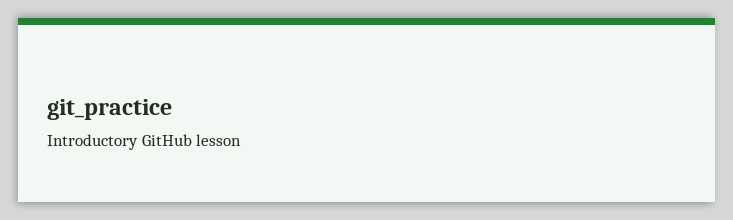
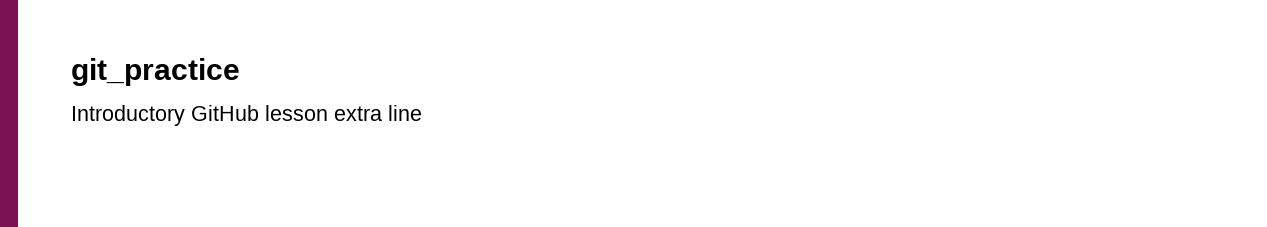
- Introductory GitHub lesson
+ Introductory GitHub lesson extra line

